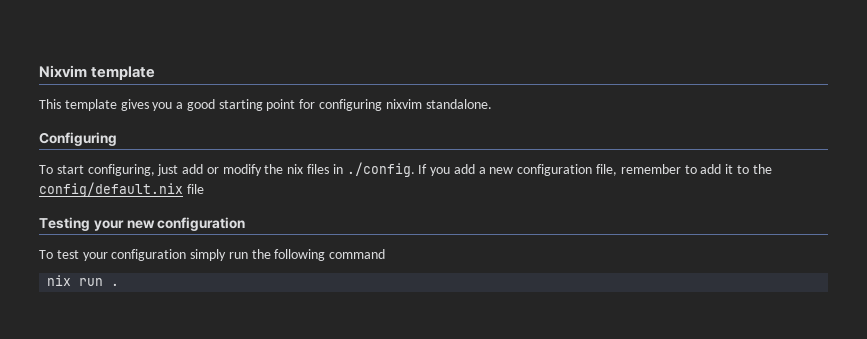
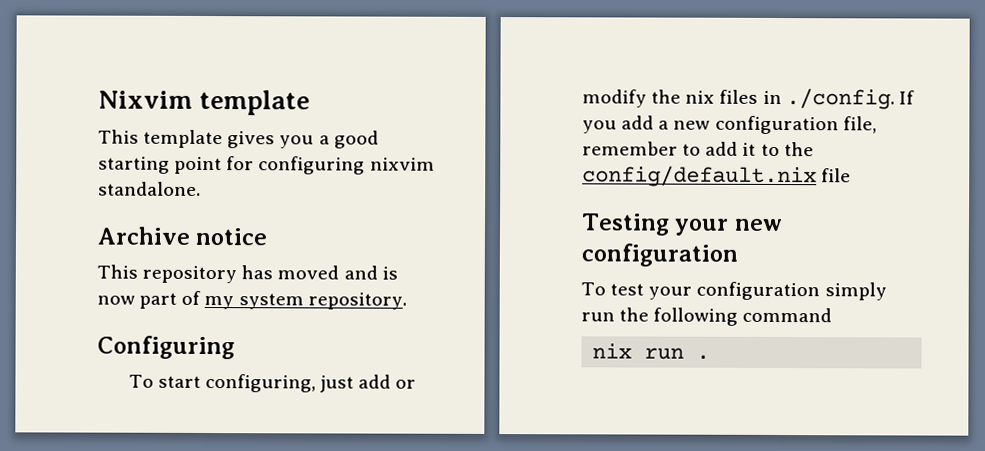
+ Archive notice
+ This repository has moved and is now part of my system repository.

